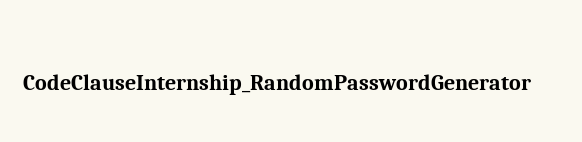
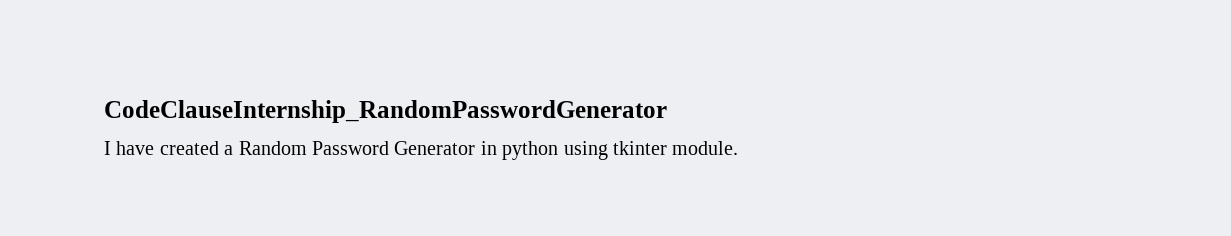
+ I have created a Random Password Generator in python using tkinter module.

